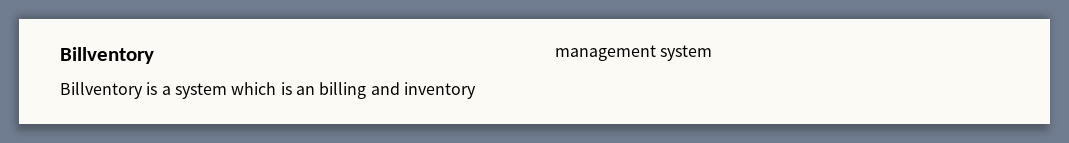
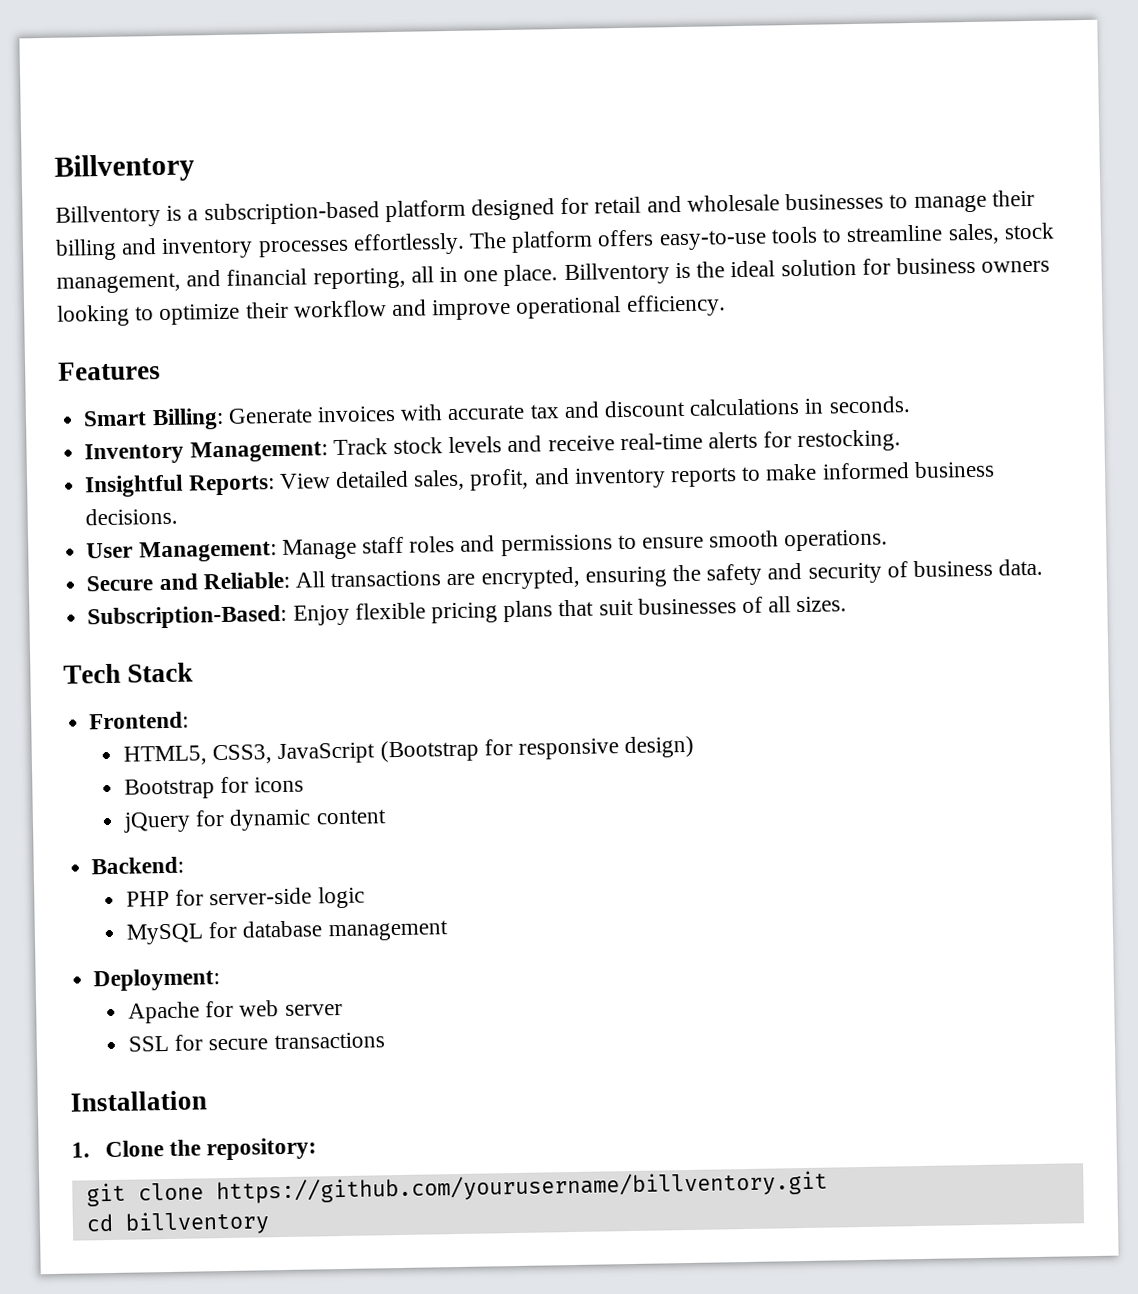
- Billventory is a system which is an billing and inventory management system
+ Billventory is a subscription-based platform designed for retail and wholesale businesses to manage their billing and inventory processes effortlessly. The platform offers easy-to-use tools to streamline sales, stock management, and financial reporting, all in one place. Billventory is the ideal solution for business owners looking to optimize their workflow and improve operational efficiency.
+ Features
+ Smart Billing: Generate invoices with accurate tax and discount calculations in seconds.
+ Inventory Management: Track stock levels and receive real-time alerts for restocking.
+ Insightful Reports: View detailed sales, profit, and inventory reports to make informed business decisions.
+ User Management: Manage staff roles and permissions to ensure smooth operations.
+ Secure and Reliable: All transactions are encrypted, ensuring the safety and security of business data.
+ Subscription-Based: Enjoy flexible pricing plans that suit businesses of all sizes.
+ Tech Stack
+ Frontend:
+ HTML5, CSS3, JavaScript (Bootstrap for responsive design)
+ Bootstrap for icons
+ jQuery for dynamic content
+ Backend:
+ PHP for server-side logic
+ MySQL for database management
+ Deployment:
+ Apache for web server
+ SSL for secure transactions
+ Installation
+ 1. Clone the repository:
+ git clone https://github.com/yourusername/billventory.git
+ cd billventory

